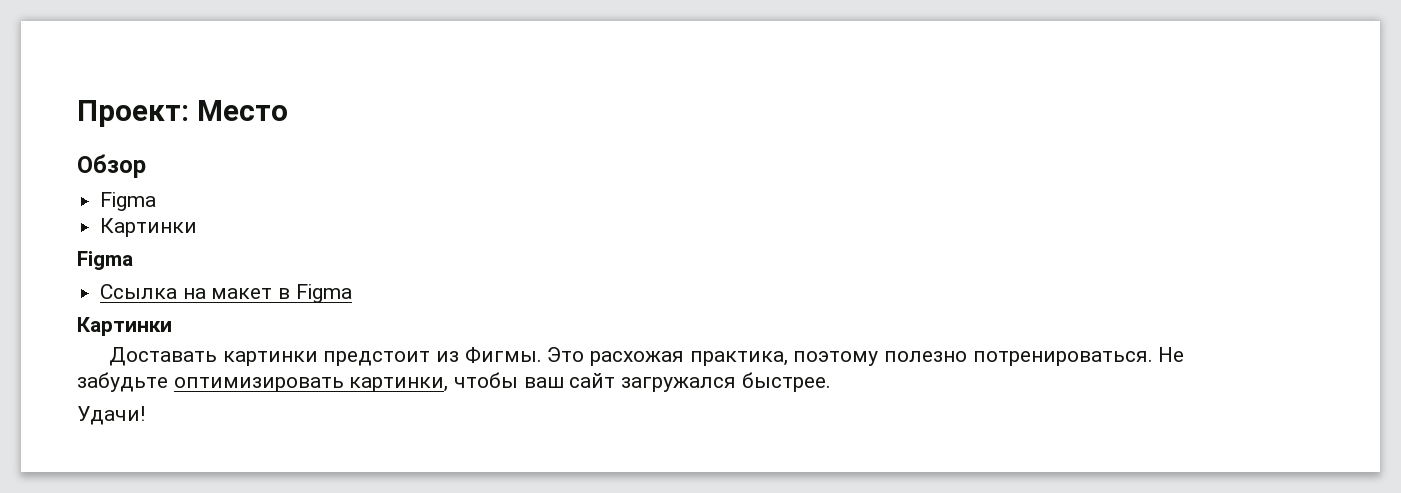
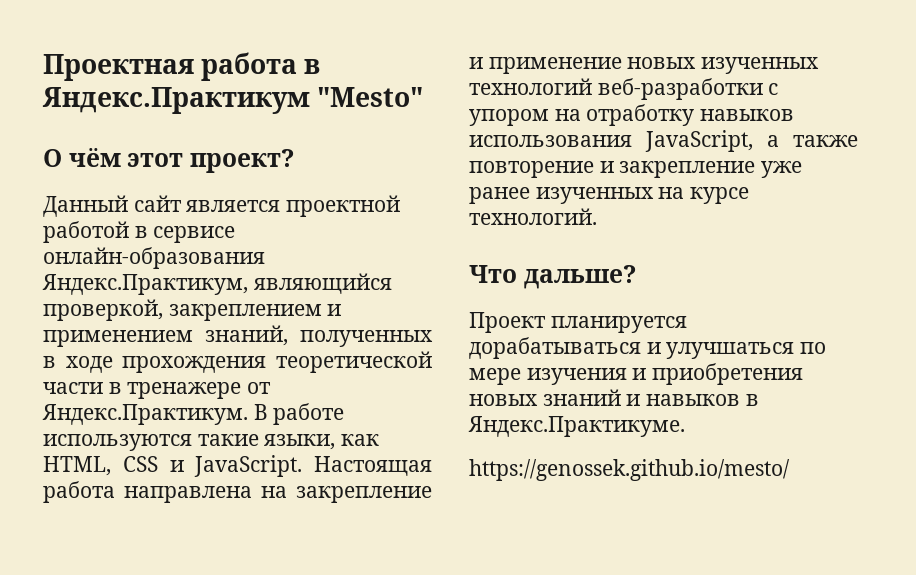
- Проект: Место
- Обзор
- Figma
- Картинки
- Figma
- Ссылка на макет в Figma
- Картинки
- Доставать картинки предстоит из Фигмы. Это расхожая практика, поэтому полезно потренироваться. Не забудьте оптимизировать картинки, чтобы ваш сайт загружался быстрее.
- Удачи!
+ Проектная работа в Яндекс.Практикум "Mesto"
+ О чём этот проект?
+ Данный сайт является проектной работой в сервисе онлайн-образования Яндекс.Практикум, являющийся проверкой, закреплением и применением знаний, полученных в ходе прохождения теоретической части в тренажере от Яндекс.Практикум. В работе используются такие языки, как HTML, CSS и JavaScript. Настоящая работа направлена на закрепление и применение новых изученных технологий веб-разработки с упором на отработку навыков использования JavaScript, а также повторение и закрепление уже ранее изученных на курсе технологий.
+ Что дальше?
+ Проект планируется дорабатываться и улучшаться по мере изучения и приобретения новых знаний и навыков в Яндекс.Практикуме.
+ https://genossek.github.io/mesto/

